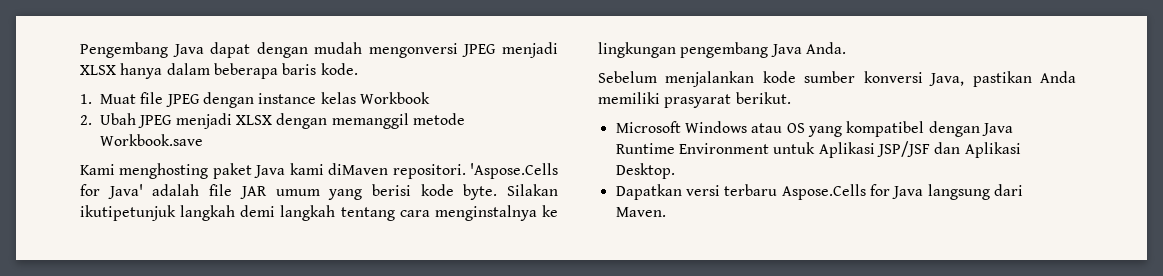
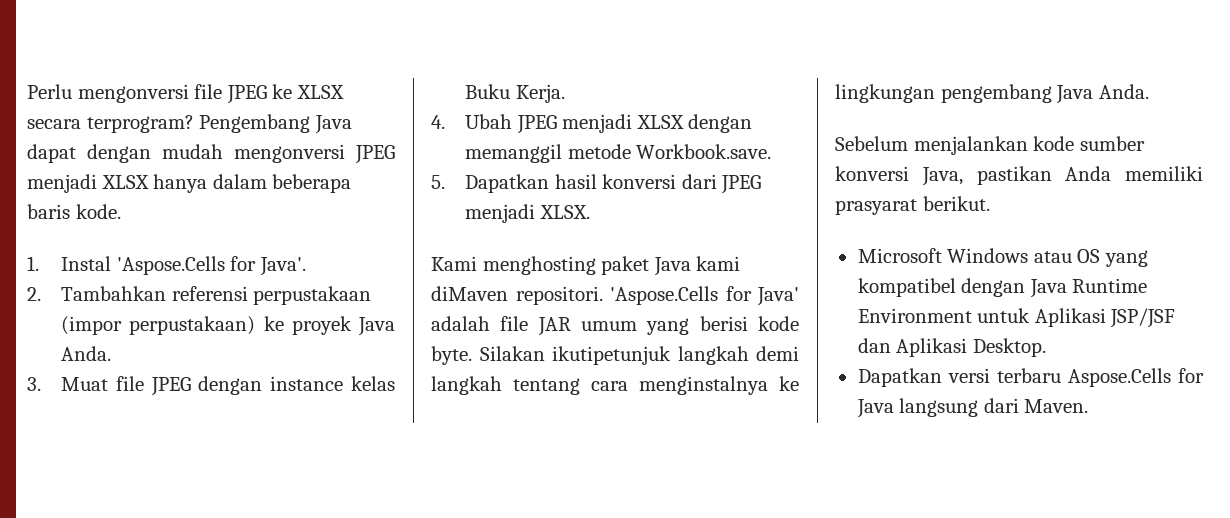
+ Perlu mengonversi file JPEG ke XLSX secara terprogram?
- 1. Muat file JPEG dengan instance kelas Workbook
- 2. Ubah JPEG menjadi XLSX dengan memanggil metode Workbook.save
+ 1. Instal 'Aspose.Cells for Java'.
+ 2. Tambahkan referensi perpustakaan (impor perpustakaan) ke proyek Java Anda.
+ 3. Muat file JPEG dengan instance kelas Buku Kerja.
+ 4. Ubah JPEG menjadi XLSX dengan memanggil metode Workbook.save.
+ 5. Dapatkan hasil konversi dari JPEG menjadi XLSX.

